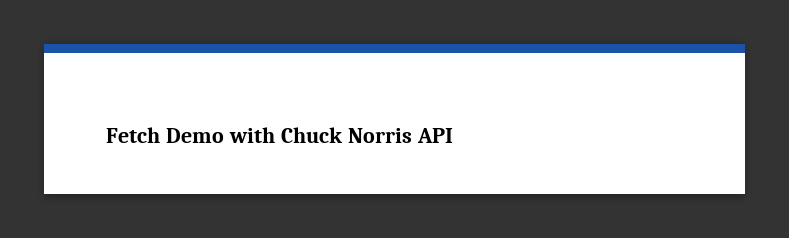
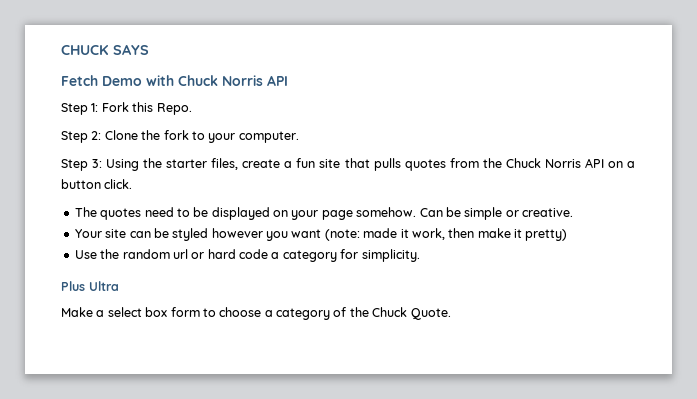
+ CHUCK SAYS
+ Step 1: Fork this Repo.
+ Step 2: Clone the fork to your computer.
+ Step 3: Using the starter files, create a fun site that pulls quotes from the Chuck Norris API on a button click.
+ The quotes need to be displayed on your page somehow. Can be simple or creative.
+ Your site can be styled however you want (note: made it work, then make it pretty)
+ Use the random url or hard code a category for simplicity.
+ Plus Ultra
+ Make a select box form to choose a category of the Chuck Quote.

